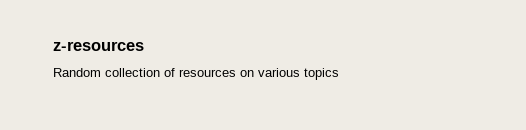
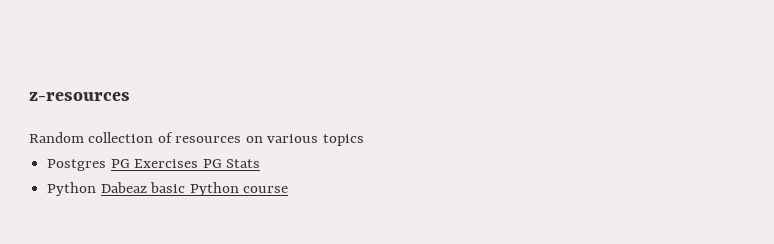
+ Postgres PG Exercises PG Stats
+ Python Dabeaz basic Python course

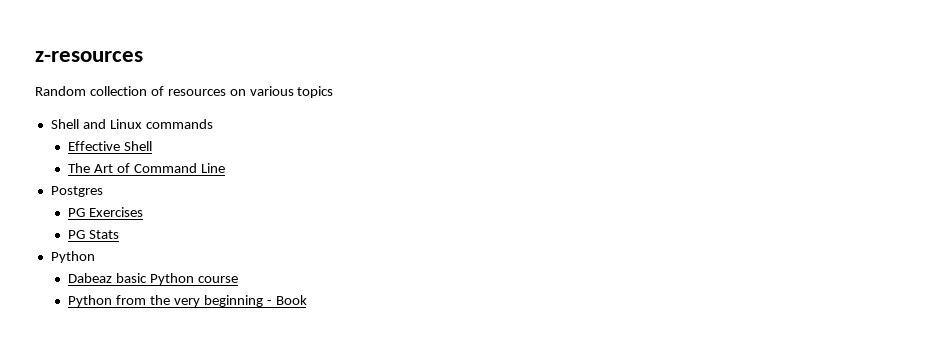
+ Shell and Linux commands
+ Effective Shell
+ The Art of Command Line
- Postgres PG Exercises PG Stats
- Python Dabeaz basic Python course
+ Postgres
+ PG Exercises
+ PG Stats
+ Python
+ Dabeaz basic Python course
+ Python from the very beginning - Book

